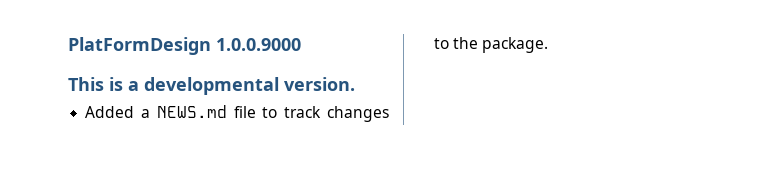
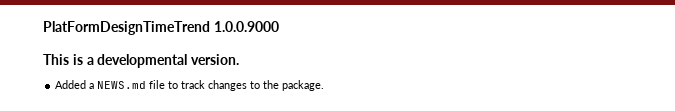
- PlatFormDesign 1.0.0.9000
+ PlatFormDesignTimeTrend 1.0.0.9000

